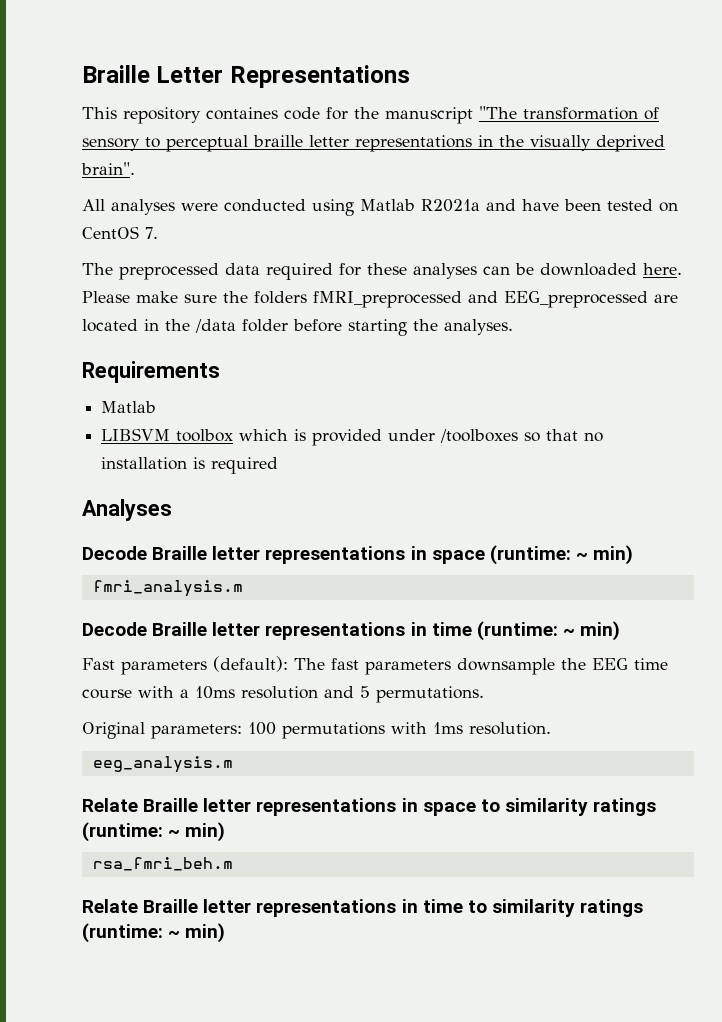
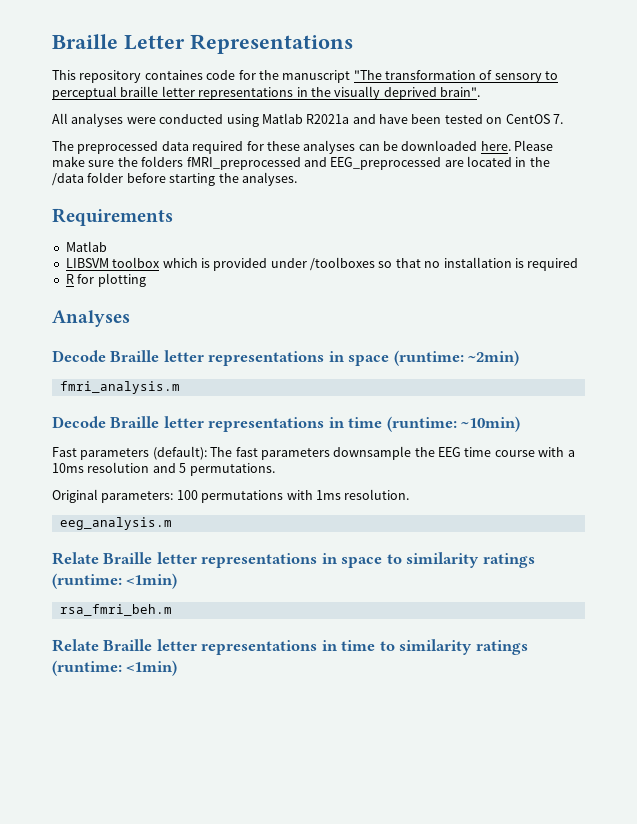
+ R for plotting
- Decode Braille letter representations in space (runtime: ~ min)
+ Decode Braille letter representations in space (runtime: ~2min)
- Decode Braille letter representations in time (runtime: ~ min)
+ Decode Braille letter representations in time (runtime: ~10min)
- Relate Braille letter representations in space to similarity ratings (runtime: ~ min)
+ Relate Braille letter representations in space to similarity ratings (runtime: <1min)
- Relate Braille letter representations in time to similarity ratings (runtime: ~ min)
+ Relate Braille letter representations in time to similarity ratings (runtime: <1min)

